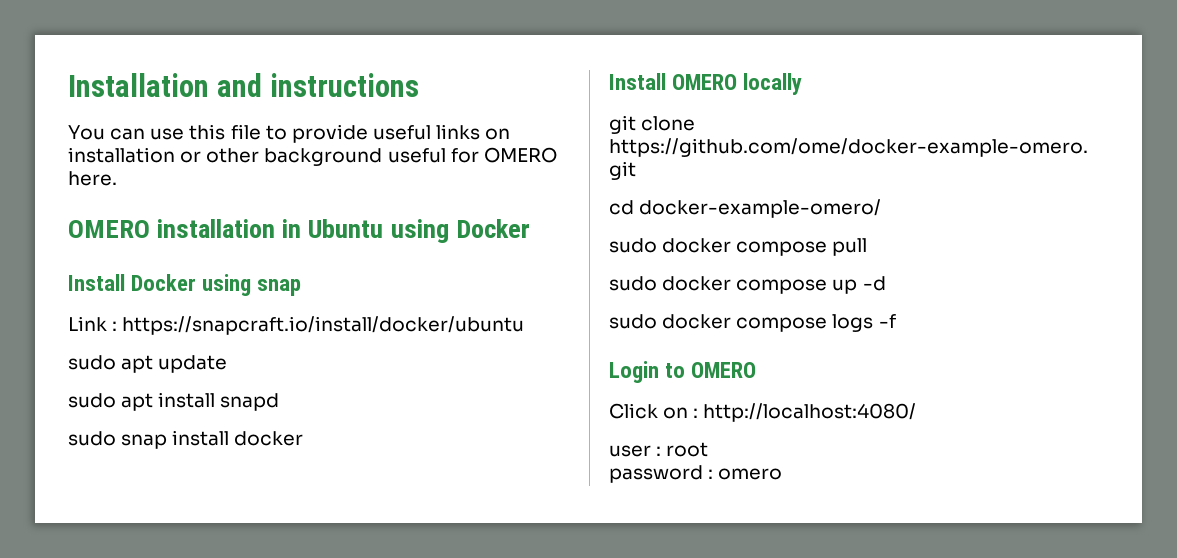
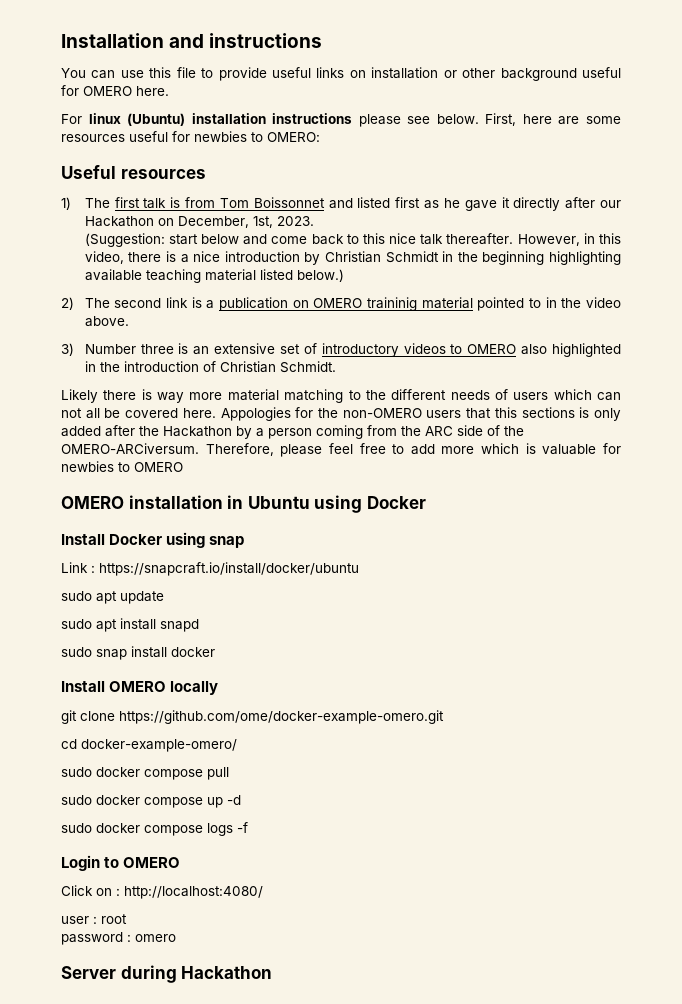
+ For linux (Ubuntu) installation instructions please see below. First, here are some resources useful for newbies to OMERO:
+ Useful resources
+ 1) The first talk is from Tom Boissonnet and listed first as he gave it directly after our Hackathon on December, 1st, 2023.
+ (Suggestion: start below and come back to this nice talk thereafter. However, in this video, there is a nice introduction by Christian Schmidt in the beginning highlighting available teaching material listed below.)
+ 2) The second link is a publication on OMERO traininig material pointed to in the video above.
+ 3) Number three is an extensive set of introductory videos to OMERO also highlighted in the introduction of Christian Schmidt.
+ Likely there is way more material matching to the different needs of users which can not all be covered here. Appologies for the non-OMERO users that this sections is only added after the Hackathon by a person coming from the ARC side of the OMERO-ARCiversum. Therefore, please feel free to add more which is valuable for newbies to OMERO
+ Server during Hackathon

